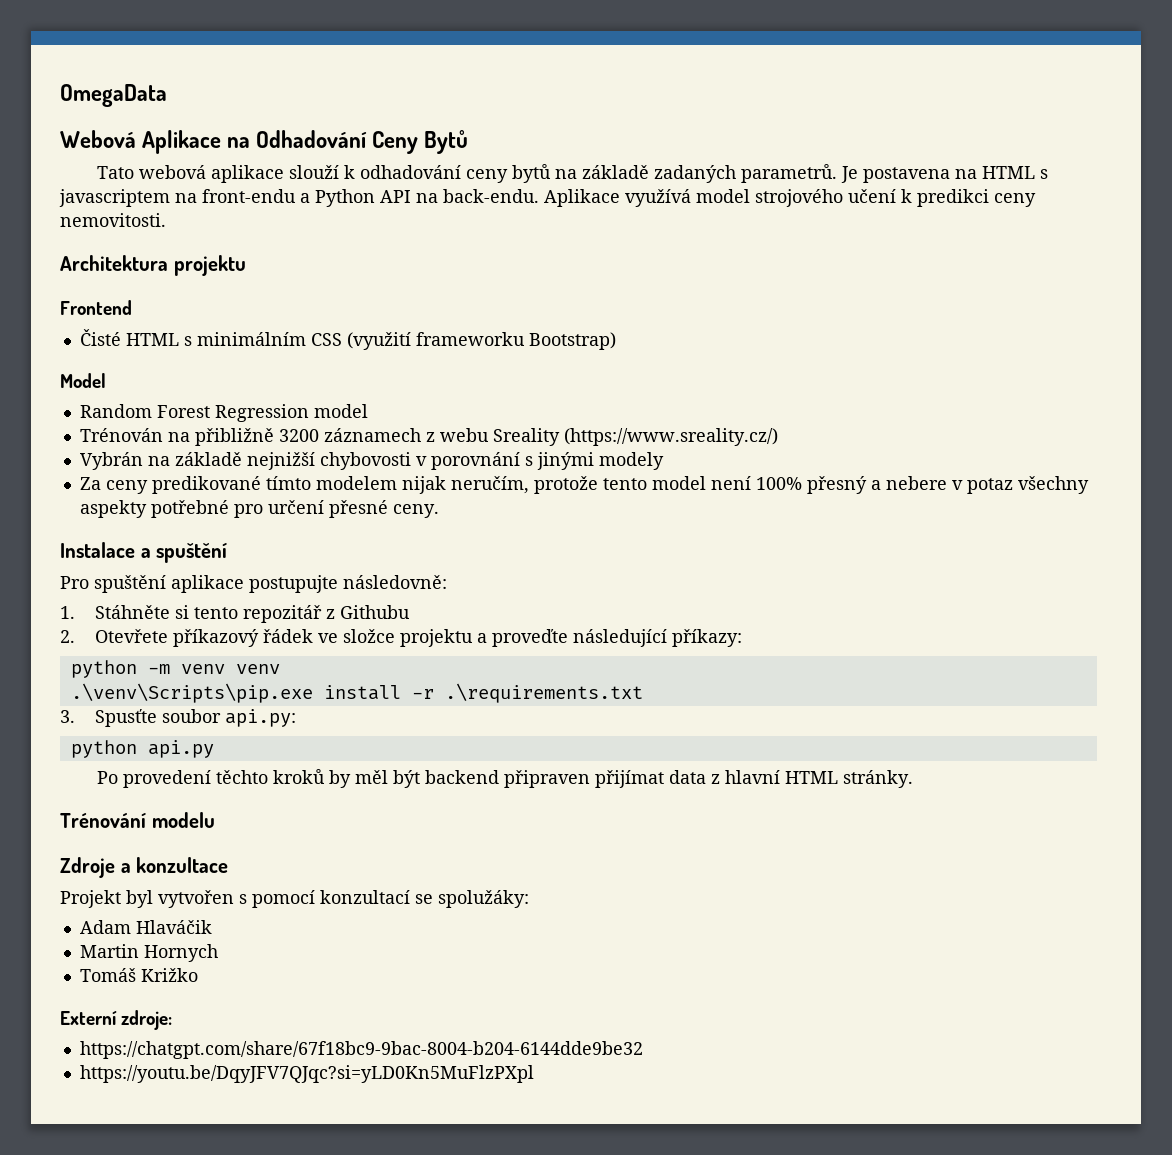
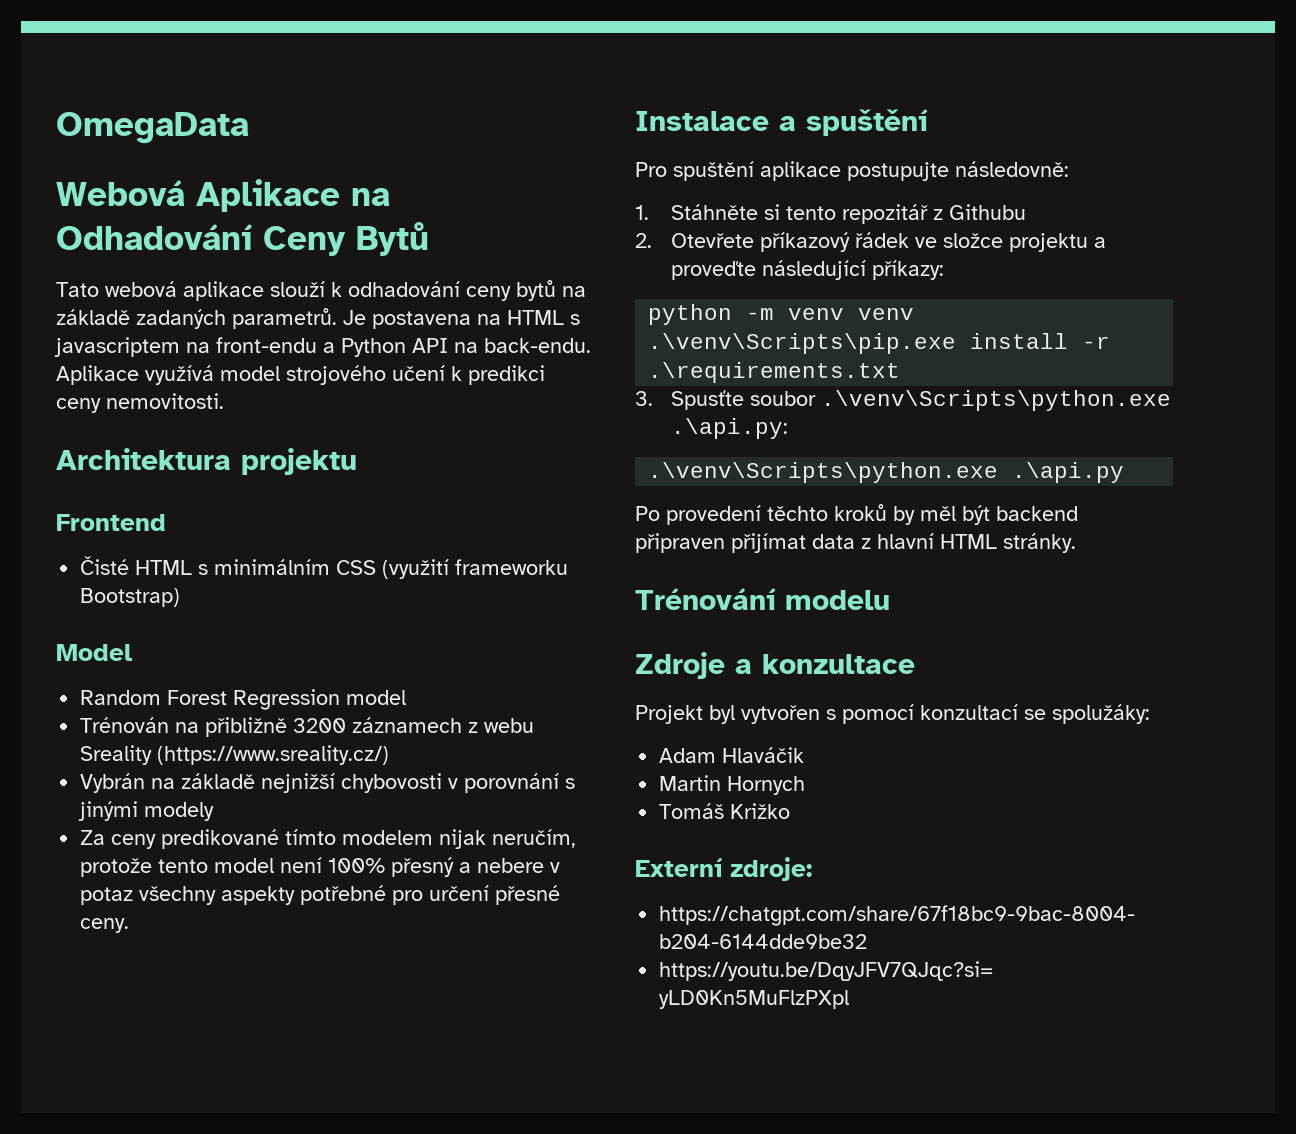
- 3. Spusťte soubor api.py:
- python api.py
+ 3. Spusťte soubor .\venv\Scripts\python.exe .\api.py:
+ .\venv\Scripts\python.exe .\api.py

